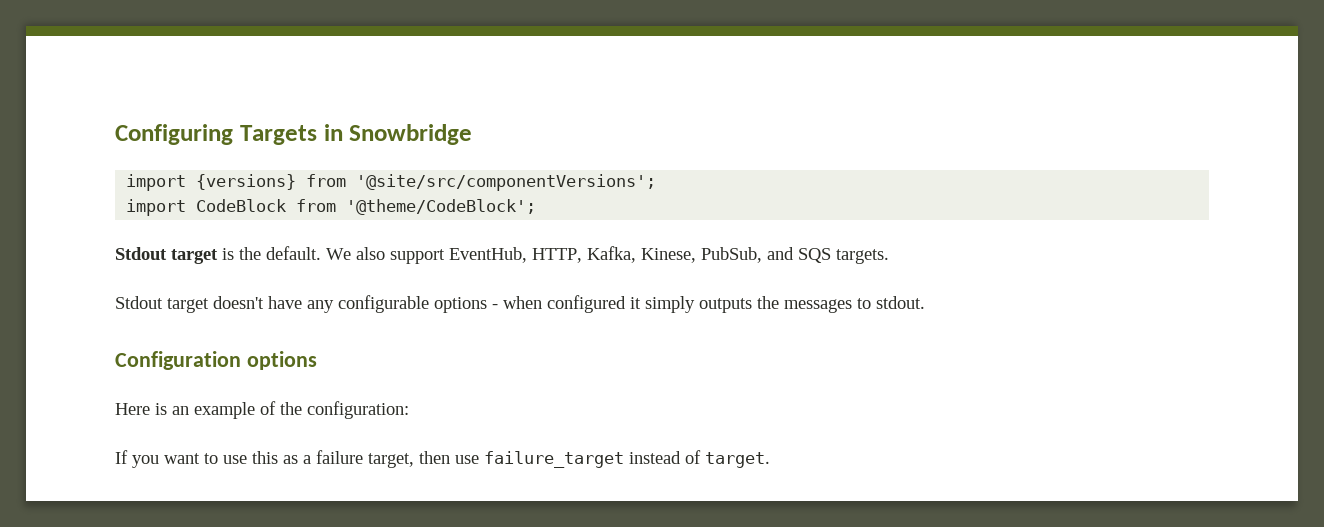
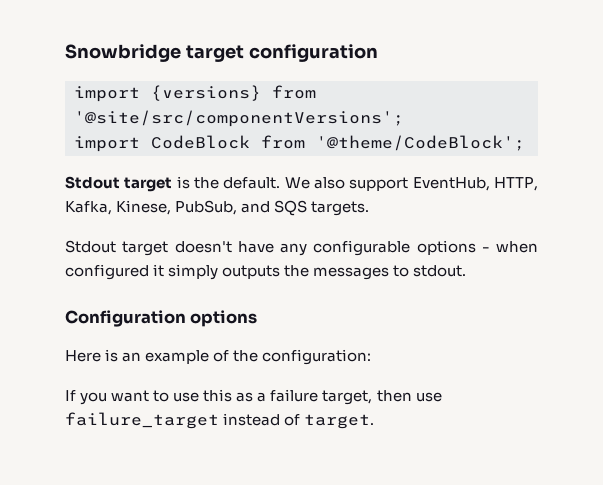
- Configuring Targets in Snowbridge
+ Snowbridge target configuration

